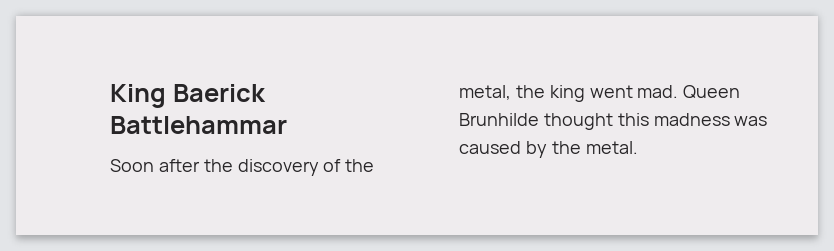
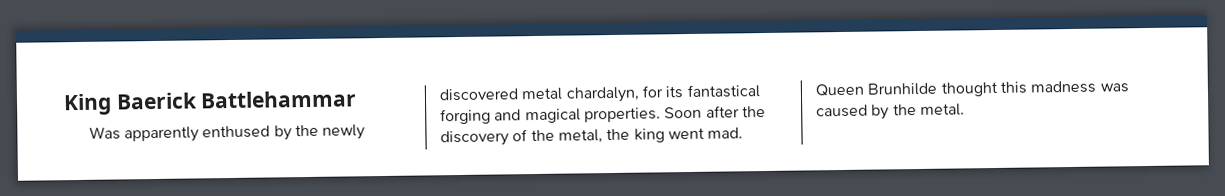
+ Was apparently enthused by the newly discovered metal chardalyn, for its fantastical forging and magical properties.

